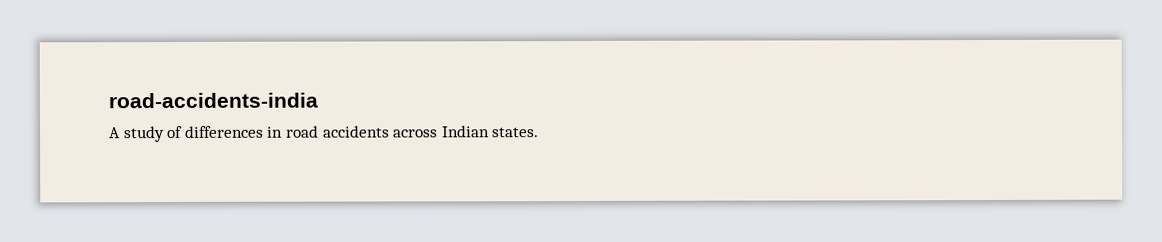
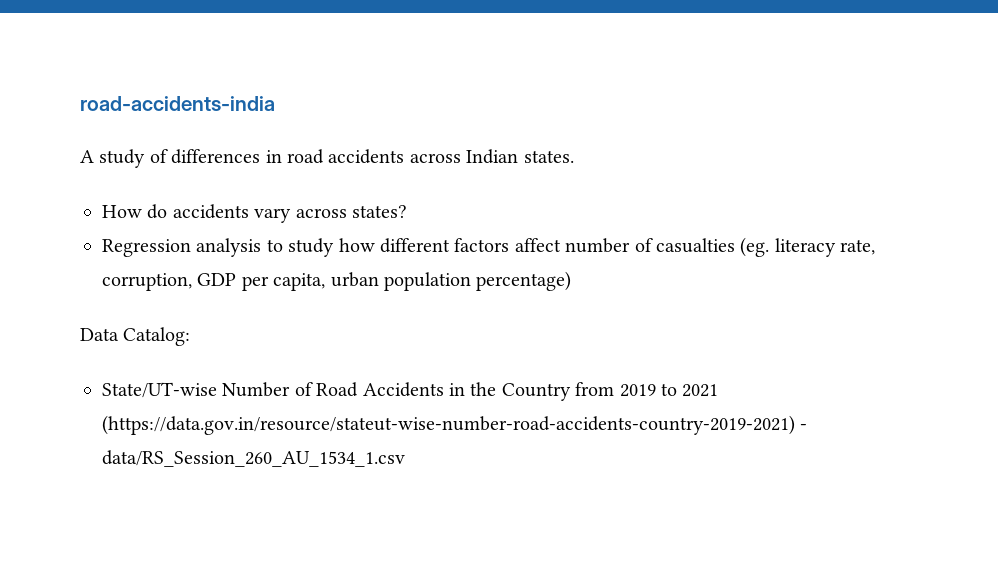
+ How do accidents vary across states?
+ Regression analysis to study how different factors affect number of casualties (eg. literacy rate, corruption, GDP per capita, urban population percentage)
+ Data Catalog:
+ State/UT-wise Number of Road Accidents in the Country from 2019 to 2021 (https://data.gov.in/resource/stateut-wise-number-road-accidents-country-2019-2021) - data/RS_Session_260_AU_1534_1.csv

